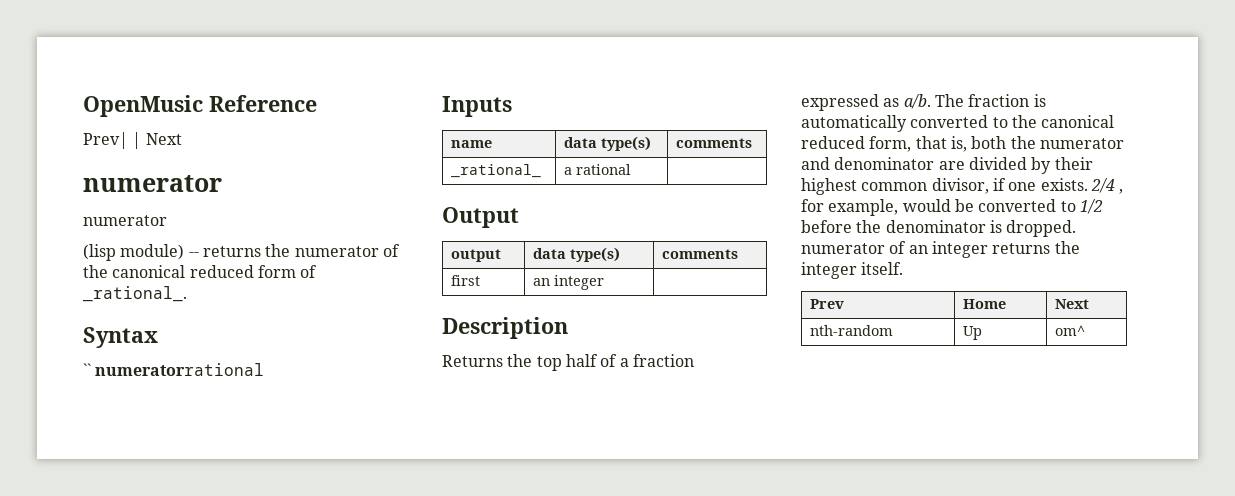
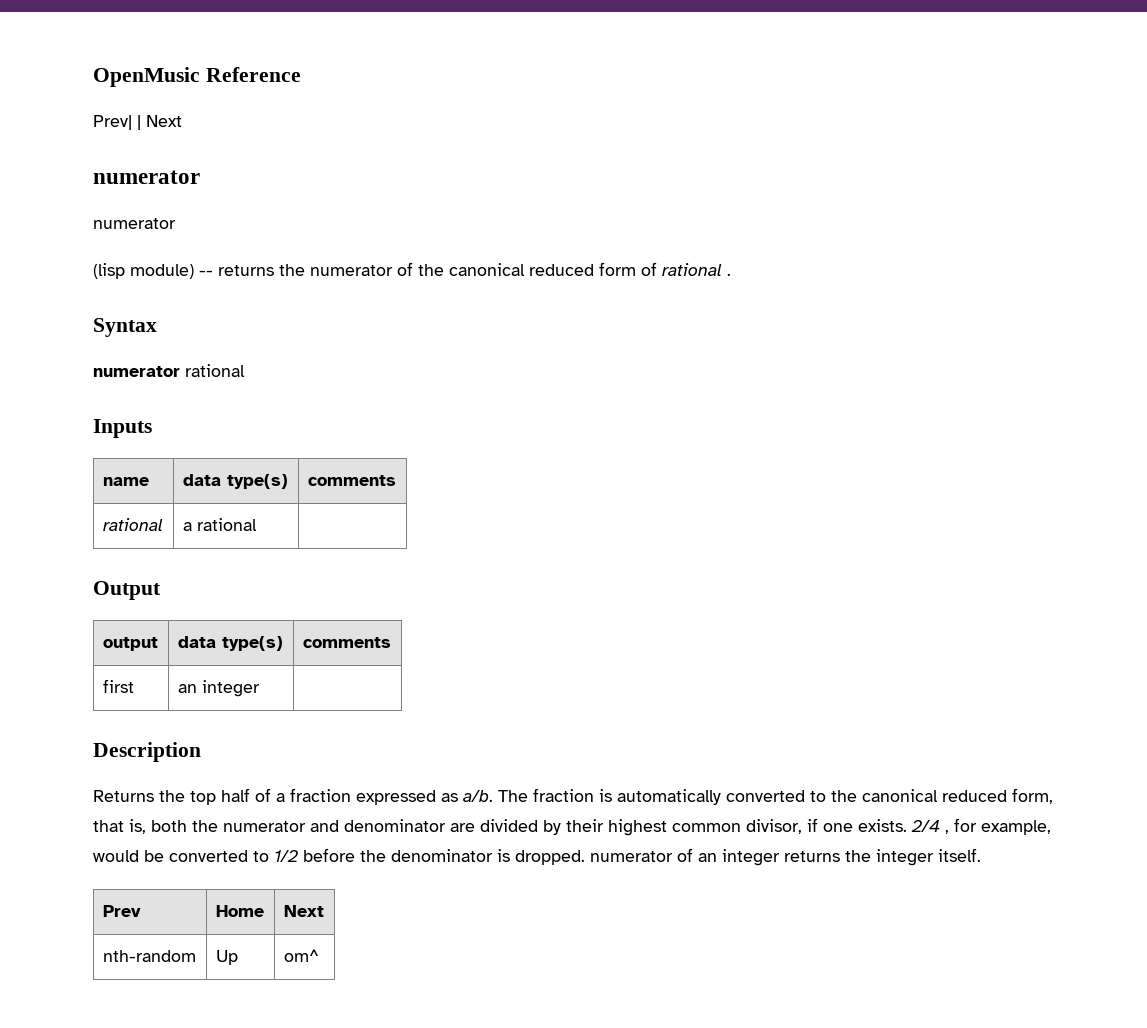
- (lisp module) -- returns the numerator of the canonical reduced form of _rational_.
+ (lisp module) -- returns the numerator of the canonical reduced form of rational .
- `` numeratorrational
+ numerator rational
- _rational_ | a rational |
+ rational | a rational |

